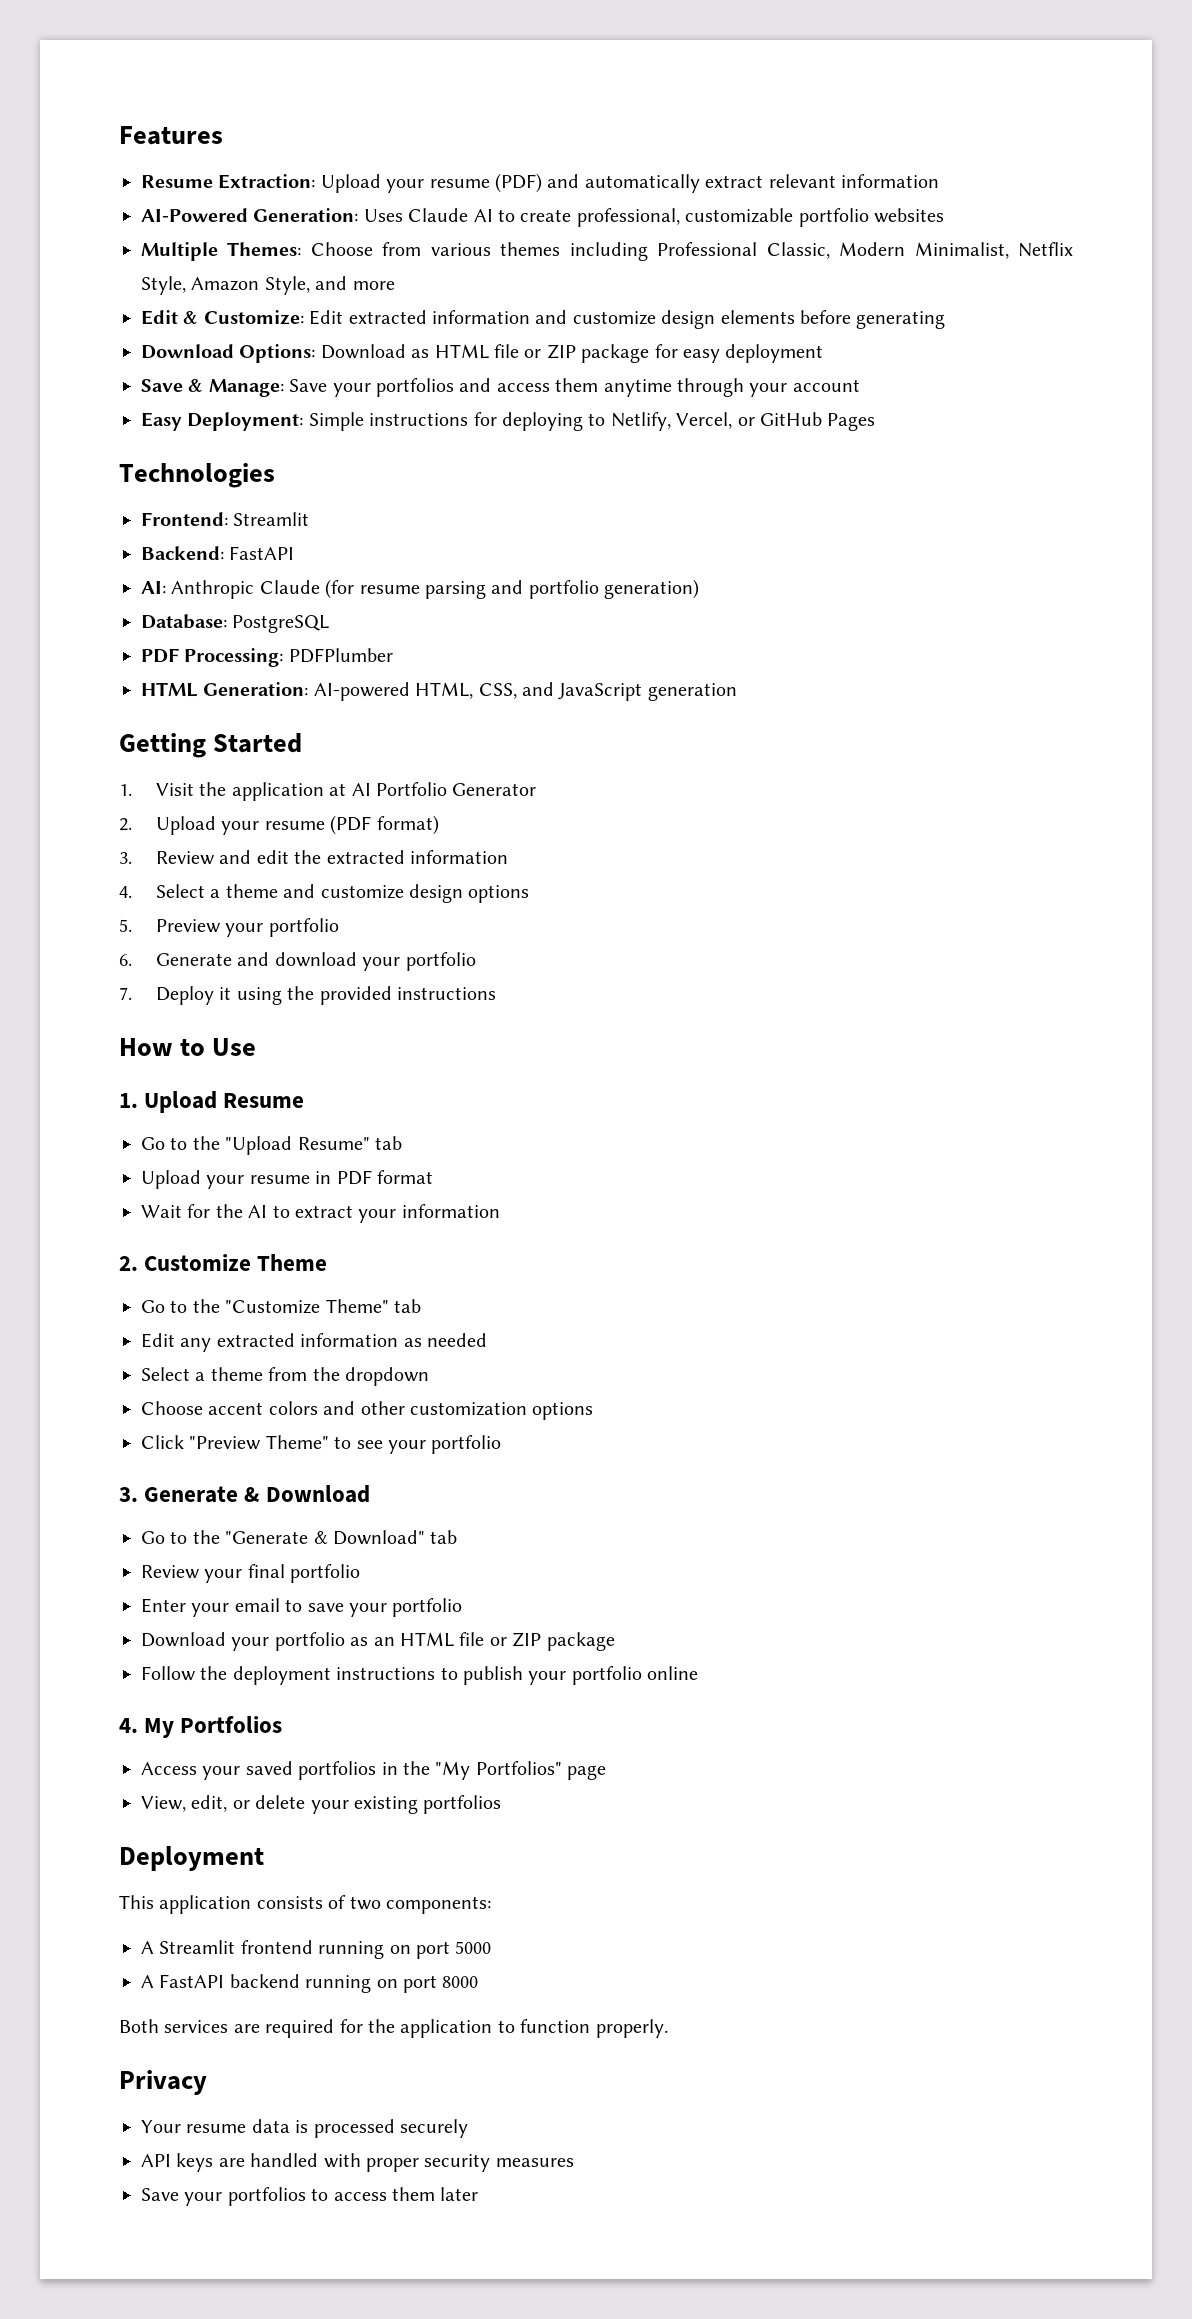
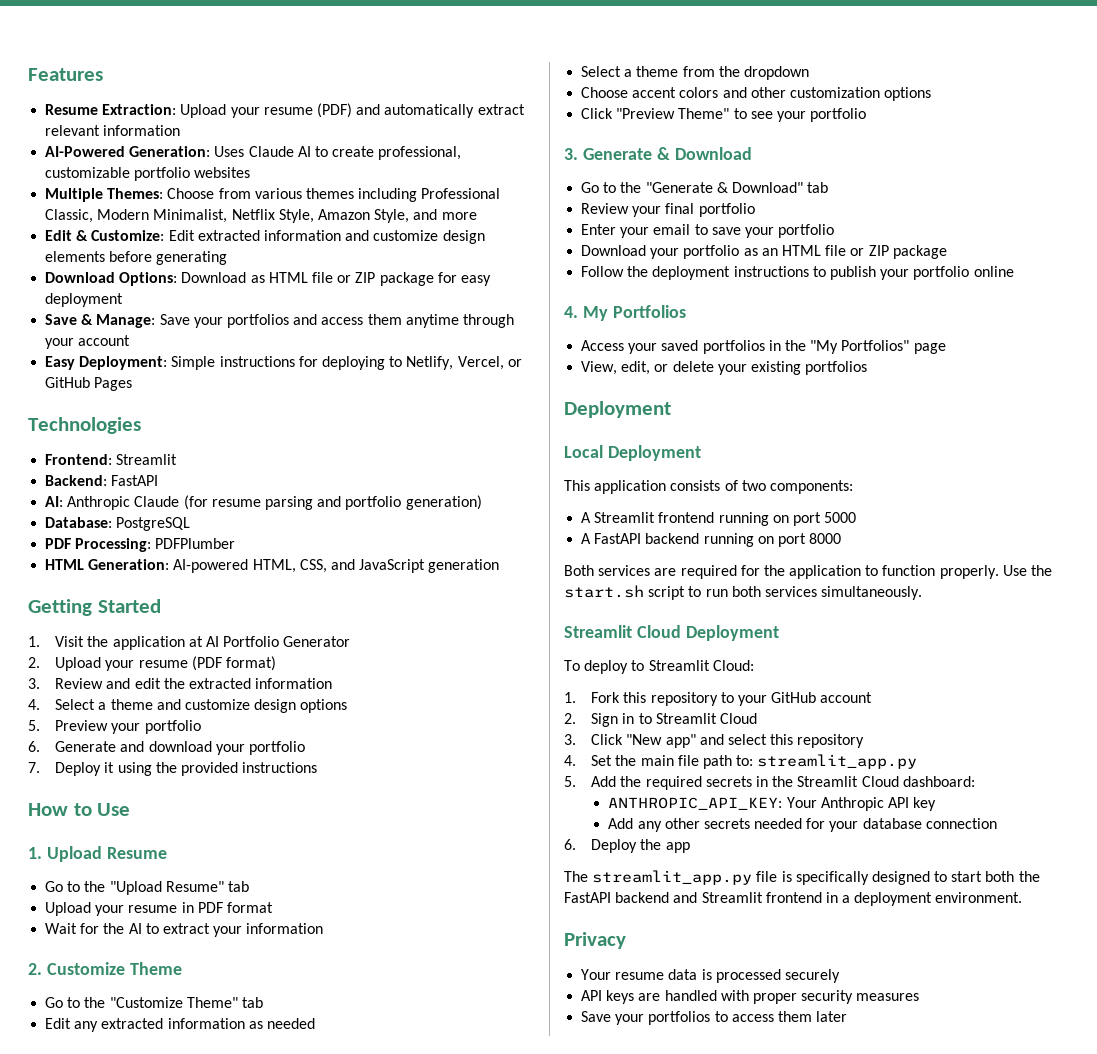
+ Local Deployment
+ Use the start.sh script to run both services simultaneously.
+ Streamlit Cloud Deployment
+ To deploy to Streamlit Cloud:
+ 1. Fork this repository to your GitHub account
+ 2. Sign in to Streamlit Cloud
+ 3. Click "New app" and select this repository
+ 4. Set the main file path to: streamlit_app.py
+ 5. Add the required secrets in the Streamlit Cloud dashboard:
+ ANTHROPIC_API_KEY: Your Anthropic API key
+ Add any other secrets needed for your database connection
+ 6. Deploy the app
+ The streamlit_app.py file is specifically designed to start both the FastAPI backend and Streamlit frontend in a deployment environment.

